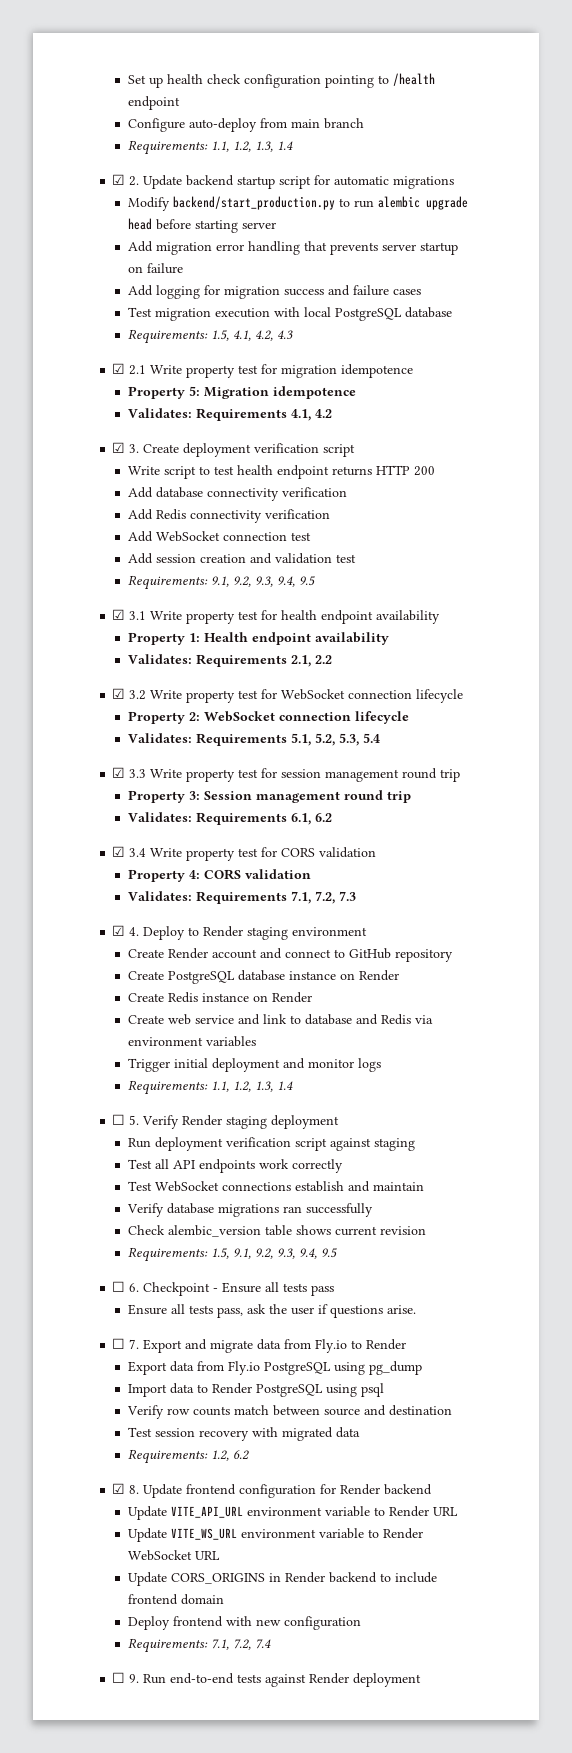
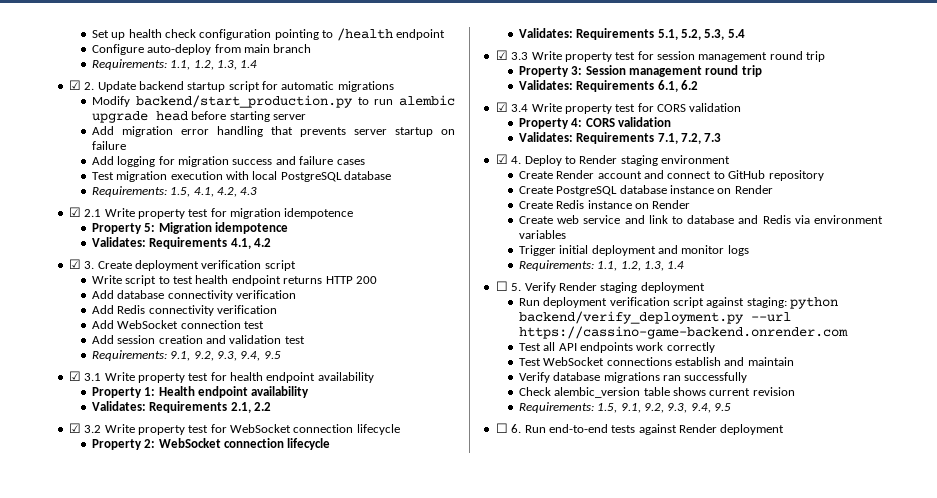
- Run deployment verification script against staging
+ Run deployment verification script against staging: python backend/verify_deployment.py --url https://cassino-game-backend.onrender.com
- ☐ 6. Checkpoint - Ensure all tests pass
- Ensure all tests pass, ask the user if questions arise.
- ☐ 7. Export and migrate data from Fly.io to Render
- Export data from Fly.io PostgreSQL using pg_dump
- Import data to Render PostgreSQL using psql
- Verify row counts match between source and destination
- Test session recovery with migrated data
- Requirements: 1.2, 6.2
- ☑ 8. Update frontend configuration for Render backend
- Update VITE_API_URL environment variable to Render URL
- Update VITE_WS_URL environment variable to Render WebSocket URL
- Update CORS_ORIGINS in Render backend to include frontend domain
- Deploy frontend with new configuration
- Requirements: 7.1, 7.2, 7.4
- ☐ 9. Run end-to-end tests against Render deployment
+ ☐ 6. Run end-to-end tests against Render deployment

